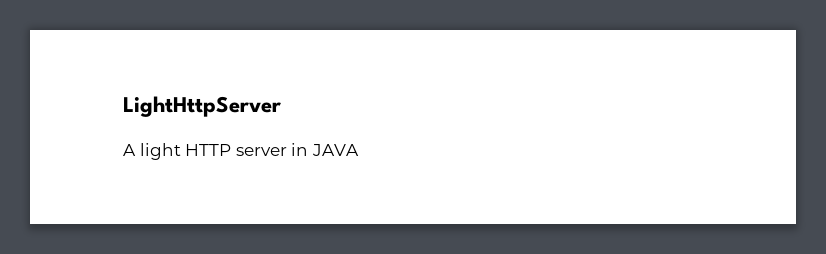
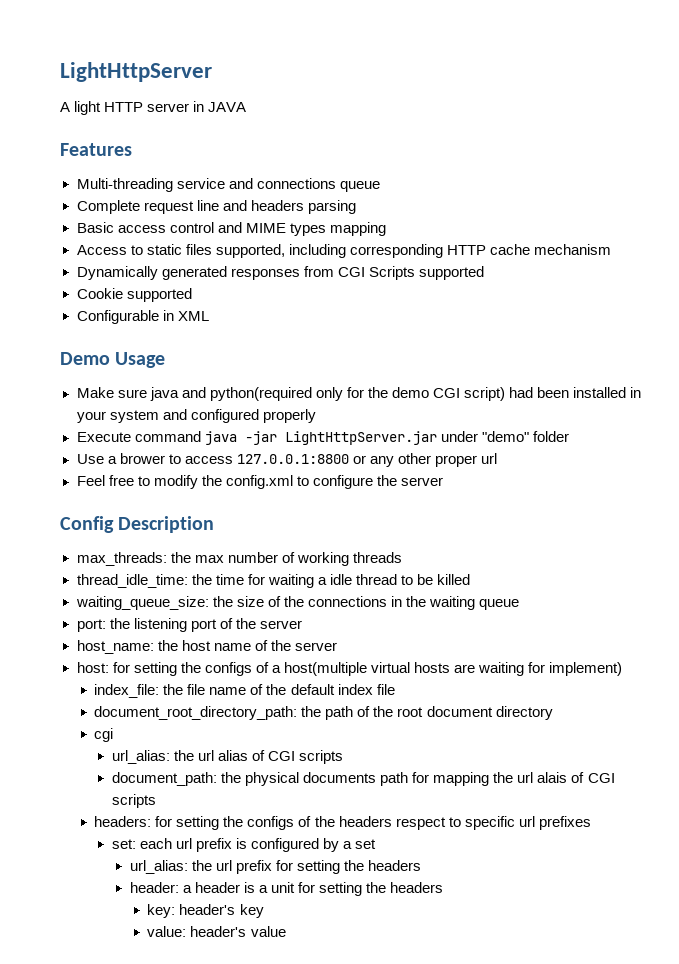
+ Features
+ Multi-threading service and connections queue
+ Complete request line and headers parsing
+ Basic access control and MIME types mapping
+ Access to static files supported, including corresponding HTTP cache mechanism
+ Dynamically generated responses from CGI Scripts supported
+ Cookie supported
+ Configurable in XML
+ Demo Usage
+ Make sure java and python(required only for the demo CGI script) had been installed in your system and configured properly
+ Execute command java -jar LightHttpServer.jar under "demo" folder
+ Use a brower to access 127.0.0.1:8800 or any other proper url
+ Feel free to modify the config.xml to configure the server
+ Config Description
+ max_threads: the max number of working threads
+ thread_idle_time: the time for waiting a idle thread to be killed
+ waiting_queue_size: the size of the connections in the waiting queue
+ port: the listening port of the server
+ host_name: the host name of the server
+ host: for setting the configs of a host(multiple virtual hosts are waiting for implement)
+ index_file: the file name of the default index file
+ document_root_directory_path: the path of the root document directory
+ cgi
+ url_alias: the url alias of CGI scripts
+ document_path: the physical documents path for mapping the url alais of CGI scripts
+ headers: for setting the configs of the headers respect to specific url prefixes
+ set: each url prefix is configured by a set
+ url_alias: the url prefix for setting the headers
+ header: a header is a unit for setting the headers
+ key: header's key
+ value: header's value

